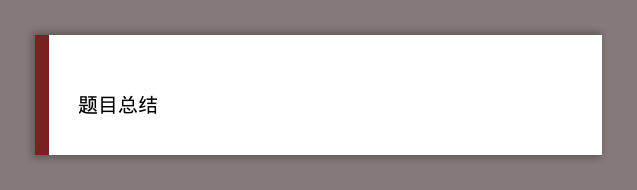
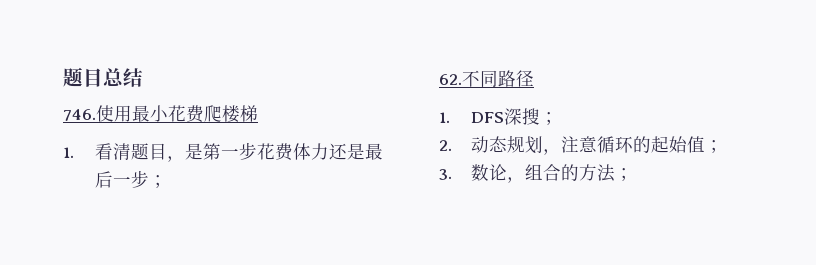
+ 746.使用最小花费爬楼梯
+ 1.看清题目，是第一步花费体力还是最后一步；
+ 62.不同路径
+ 1. DFS深搜；
+ 2.动态规划，注意循环的起始值；
+ 3.数论，组合的方法；

